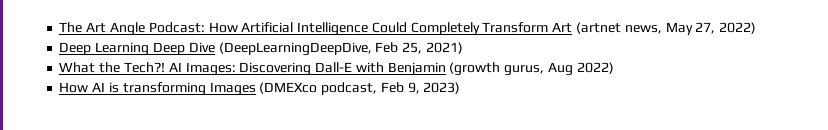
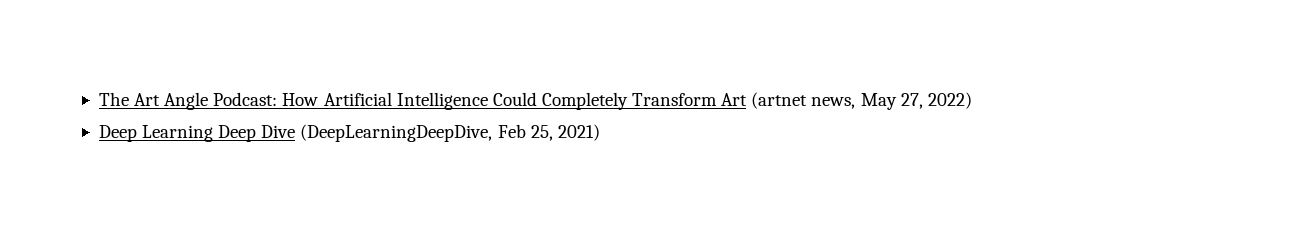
- What the Tech?! AI Images: Discovering Dall-E with Benjamin (growth gurus, Aug 2022)
- How AI is transforming Images (DMEXco podcast, Feb 9, 2023)

